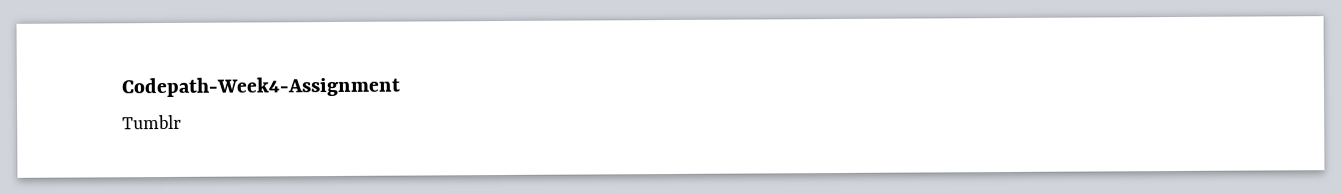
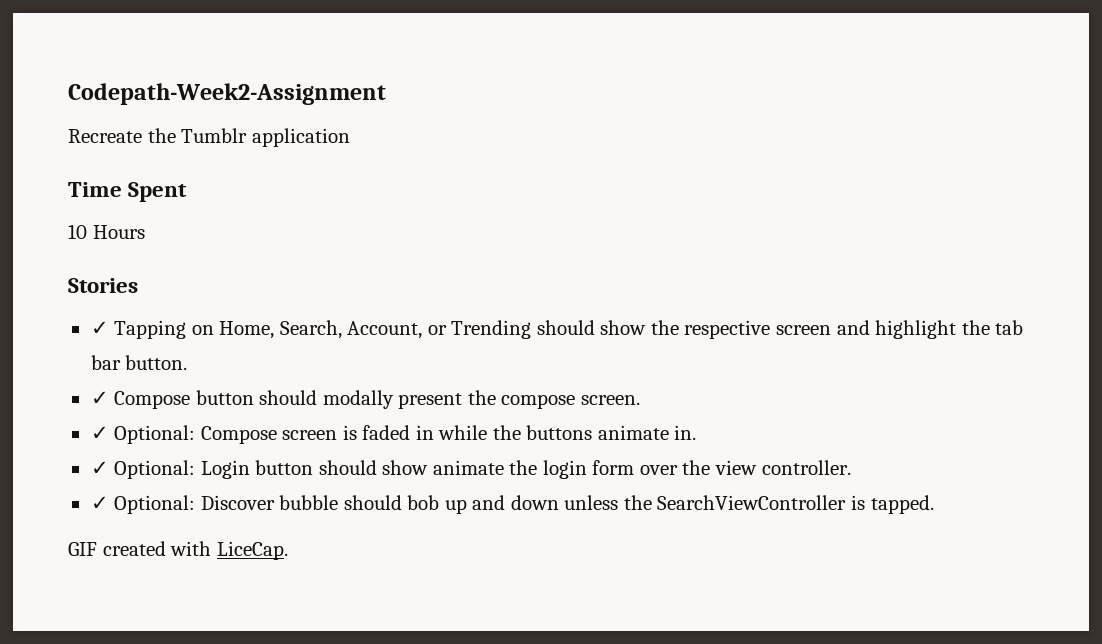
- Codepath-Week4-Assignment
- Tumblr
+ Codepath-Week2-Assignment
+ Recreate the Tumblr application
+ Time Spent
+ 10 Hours
+ Stories
+ ✓ Tapping on Home, Search, Account, or Trending should show the respective screen and highlight the tab bar button.
+ ✓ Compose button should modally present the compose screen.
+ ✓ Optional: Compose screen is faded in while the buttons animate in.
+ ✓ Optional: Login button should show animate the login form over the view controller.
+ ✓ Optional: Discover bubble should bob up and down unless the SearchViewController is tapped.
+ GIF created with LiceCap.

